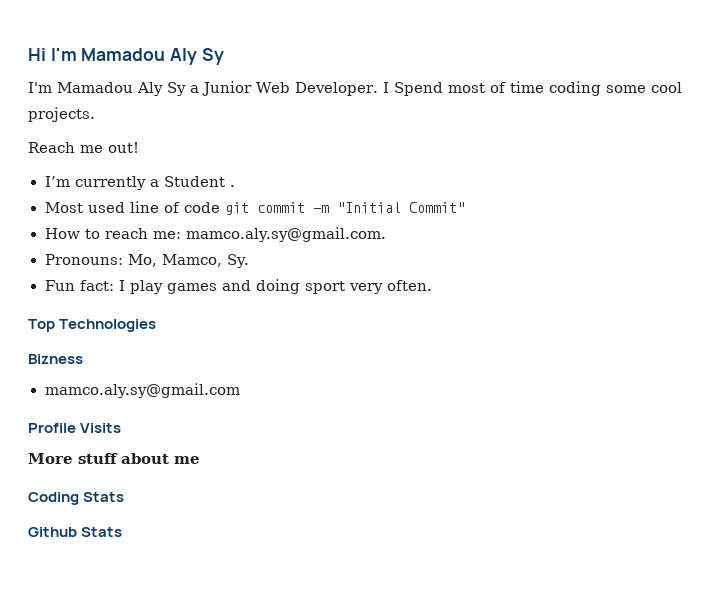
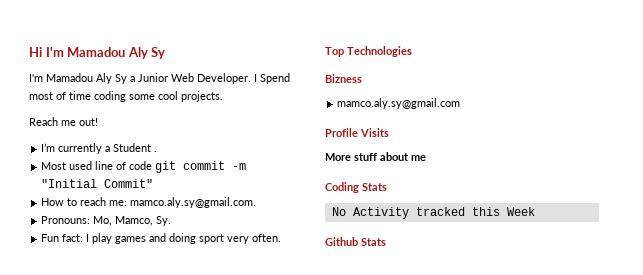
+ No Activity tracked this Week

